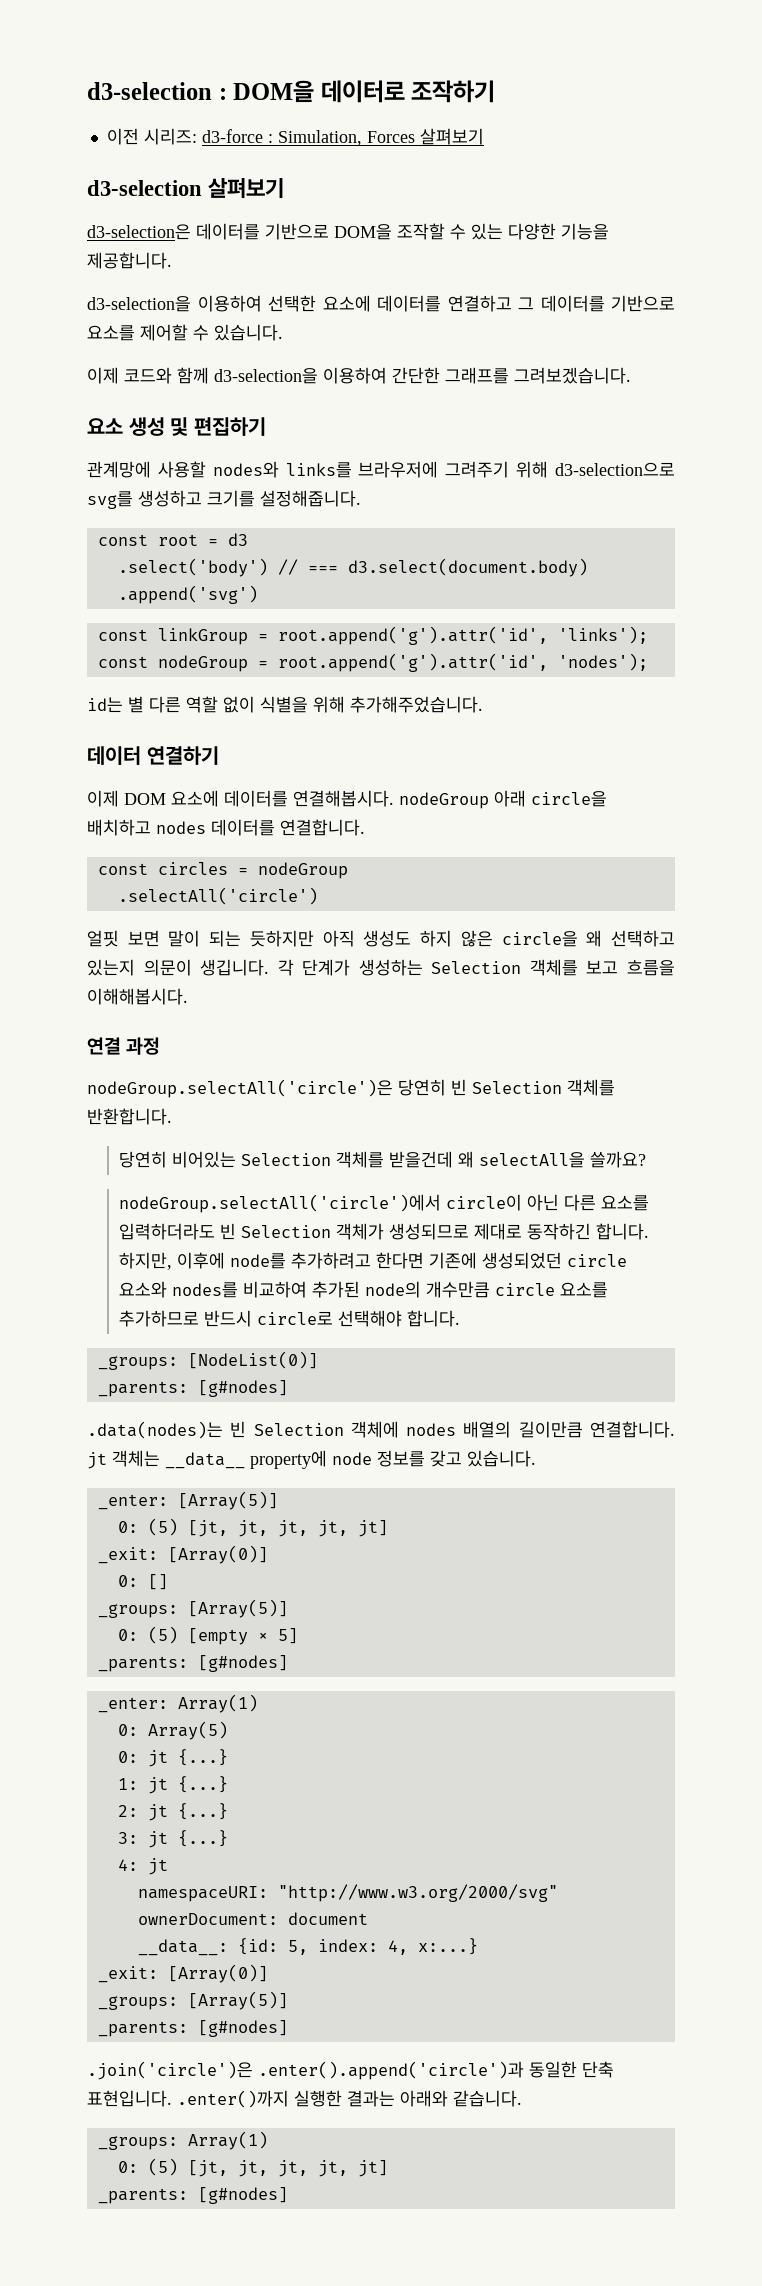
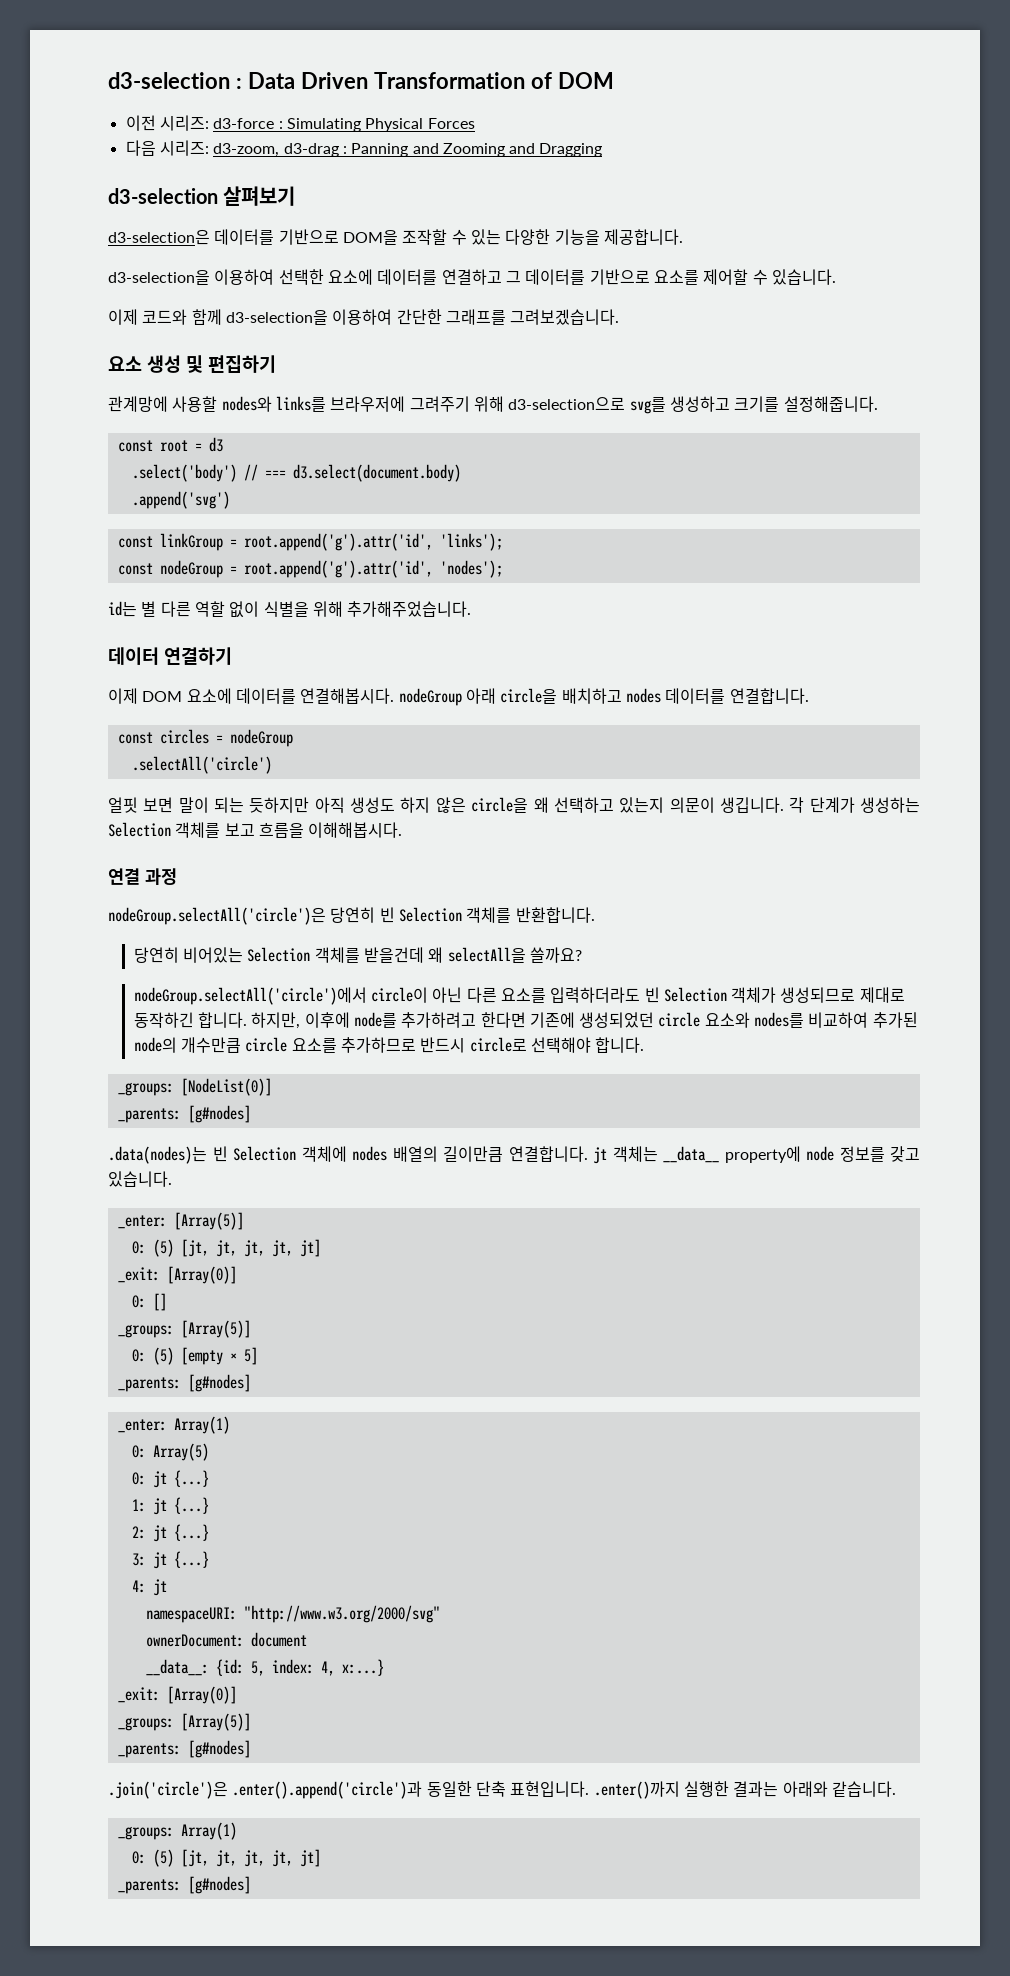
- d3-selection : DOM을 데이터로 조작하기
+ d3-selection : Data Driven Transformation of DOM
- 이전 시리즈: d3-force : Simulation, Forces 살펴보기
+ 이전 시리즈: d3-force : Simulating Physical Forces
+ 다음 시리즈: d3-zoom, d3-drag : Panning and Zooming and Dragging

